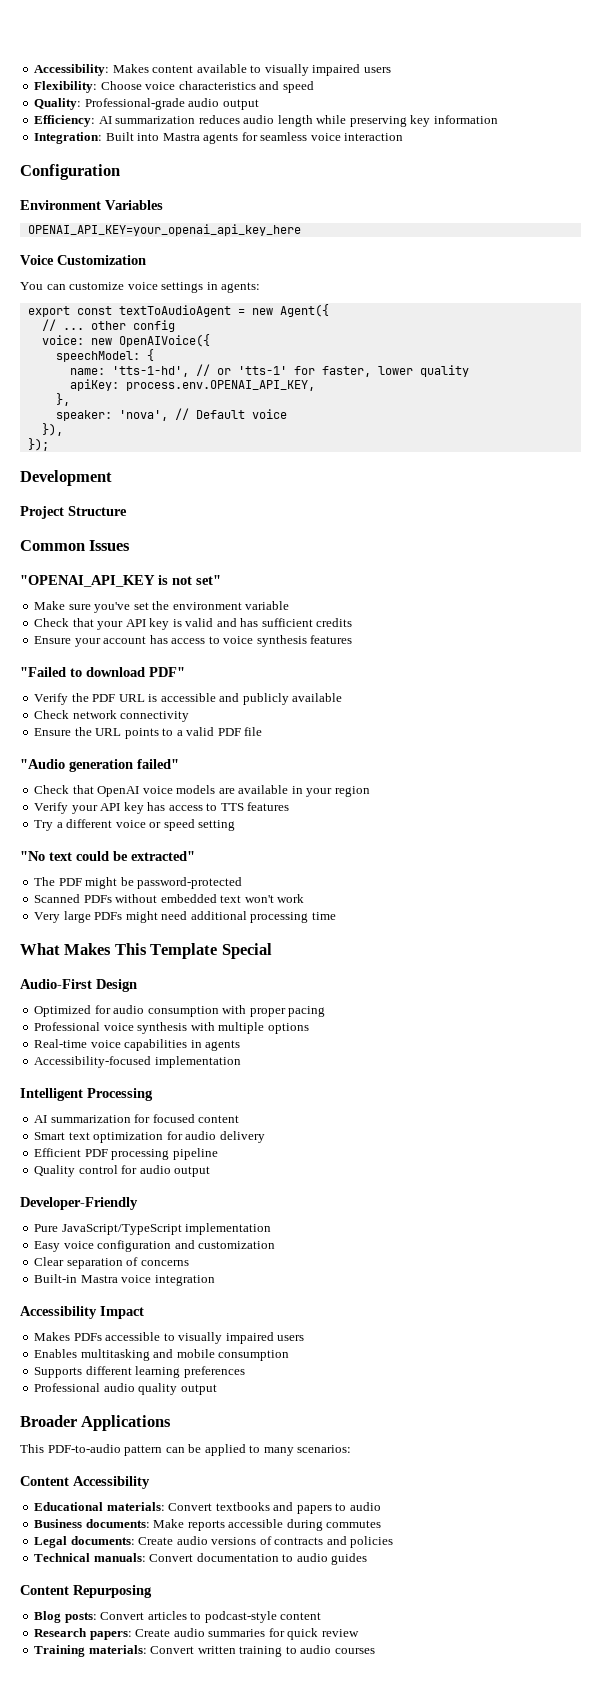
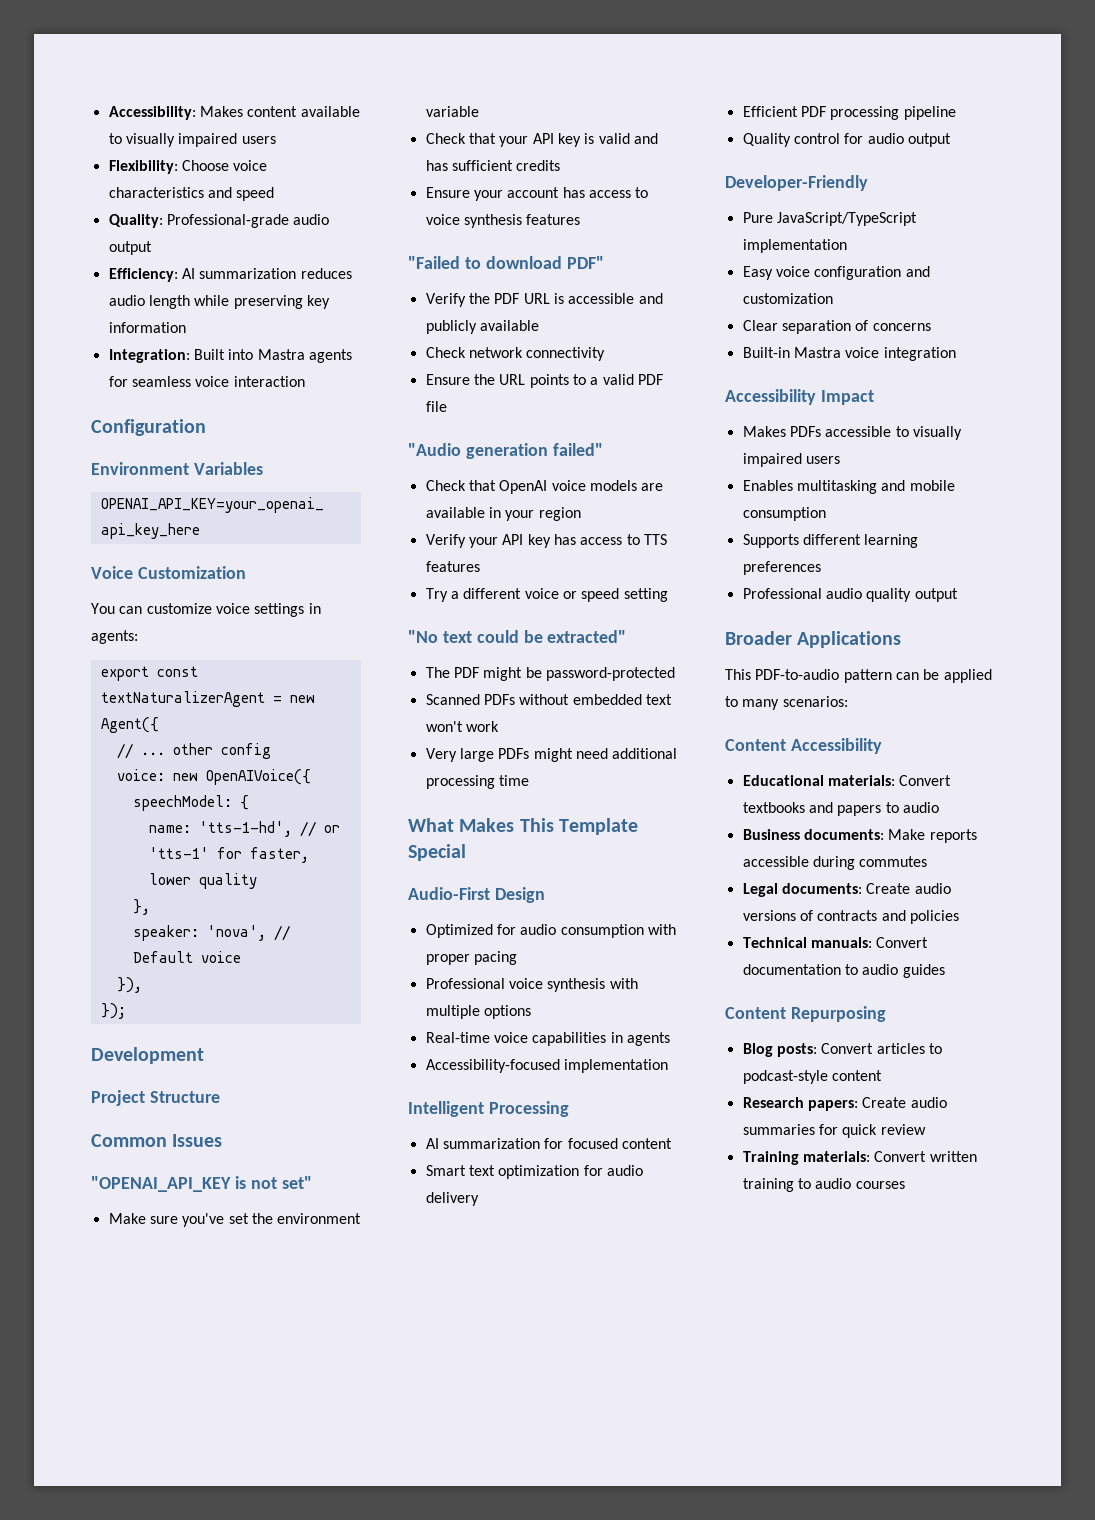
- export const textToAudioAgent = new Agent({
+ export const textNaturalizerAgent = new Agent({
- apiKey: process.env.OPENAI_API_KEY,

